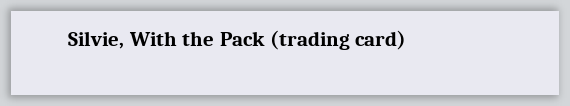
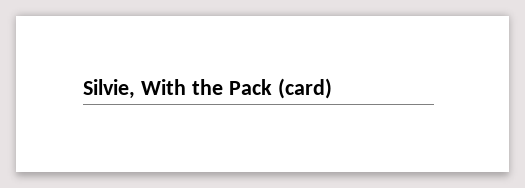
- Silvie, With the Pack (trading card)
+ Silvie, With the Pack (card)

